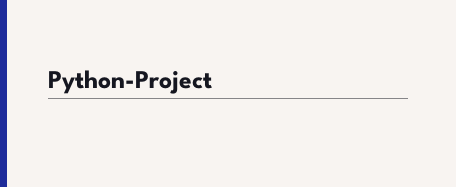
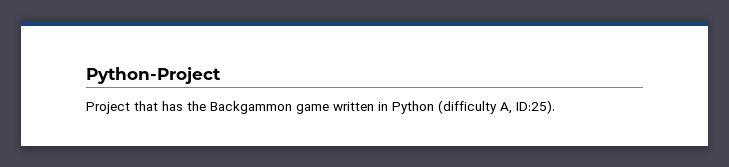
+ Project that has the Backgammon game written in Python (difficulty A, ID:25).

